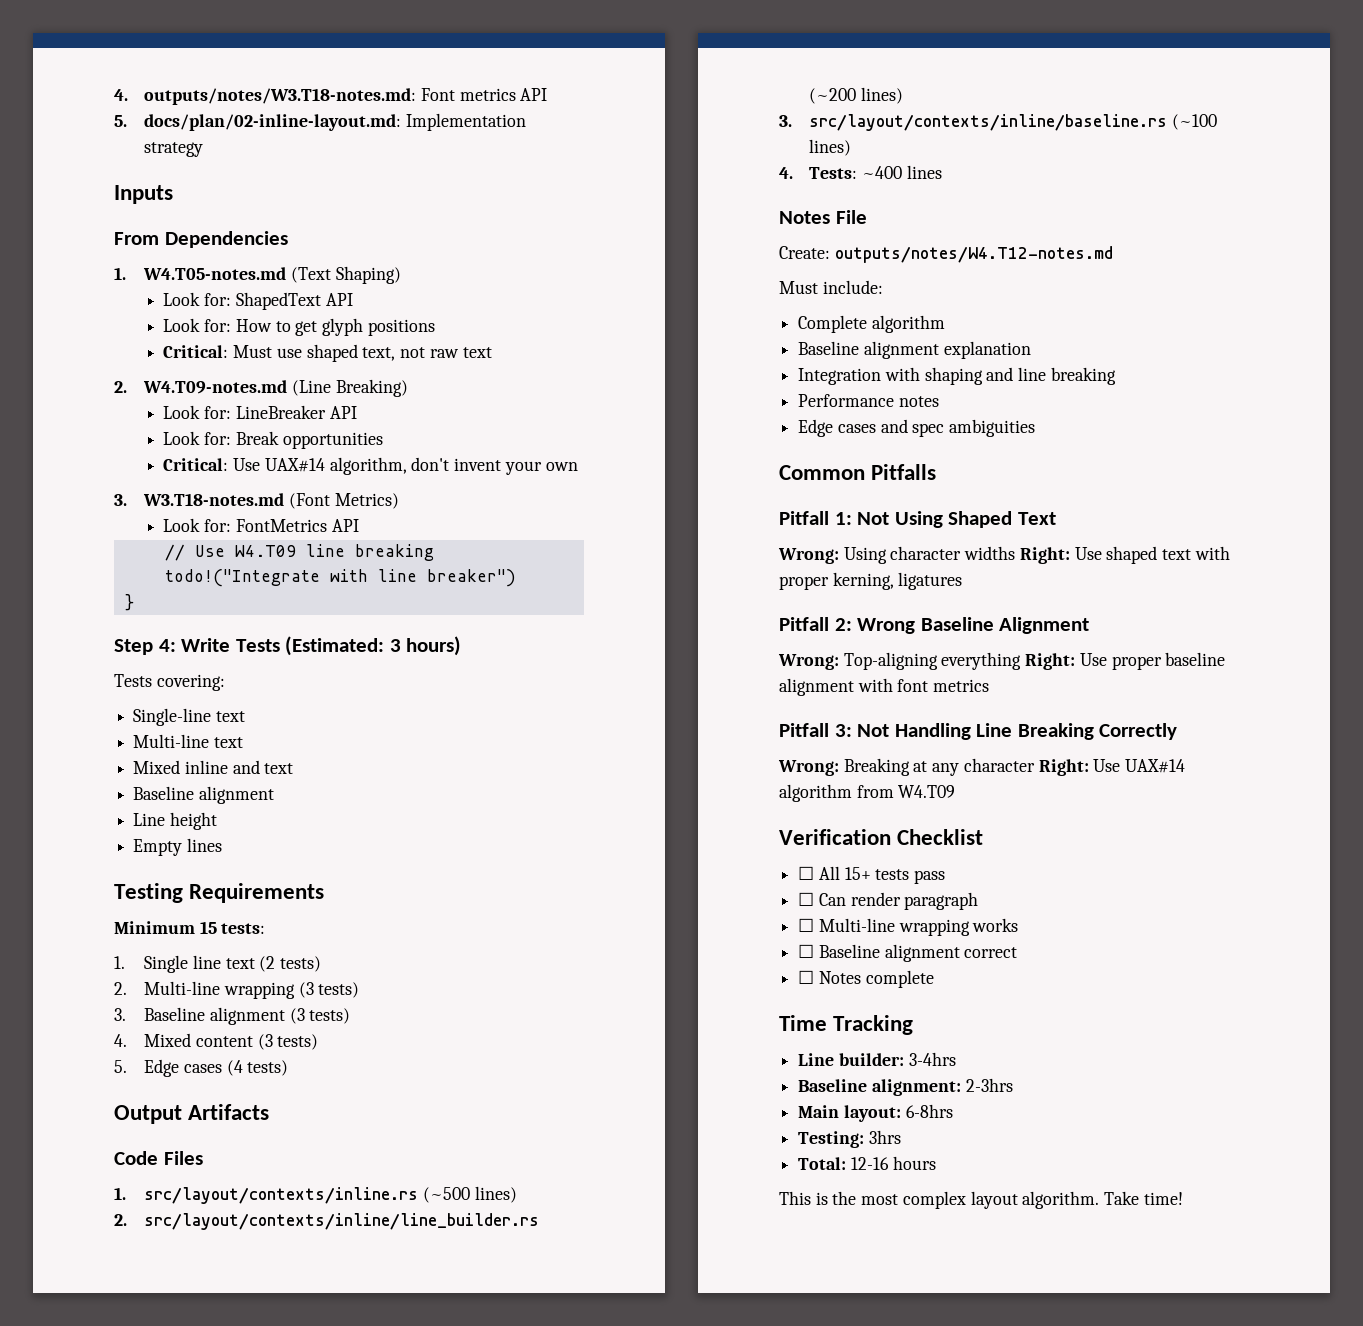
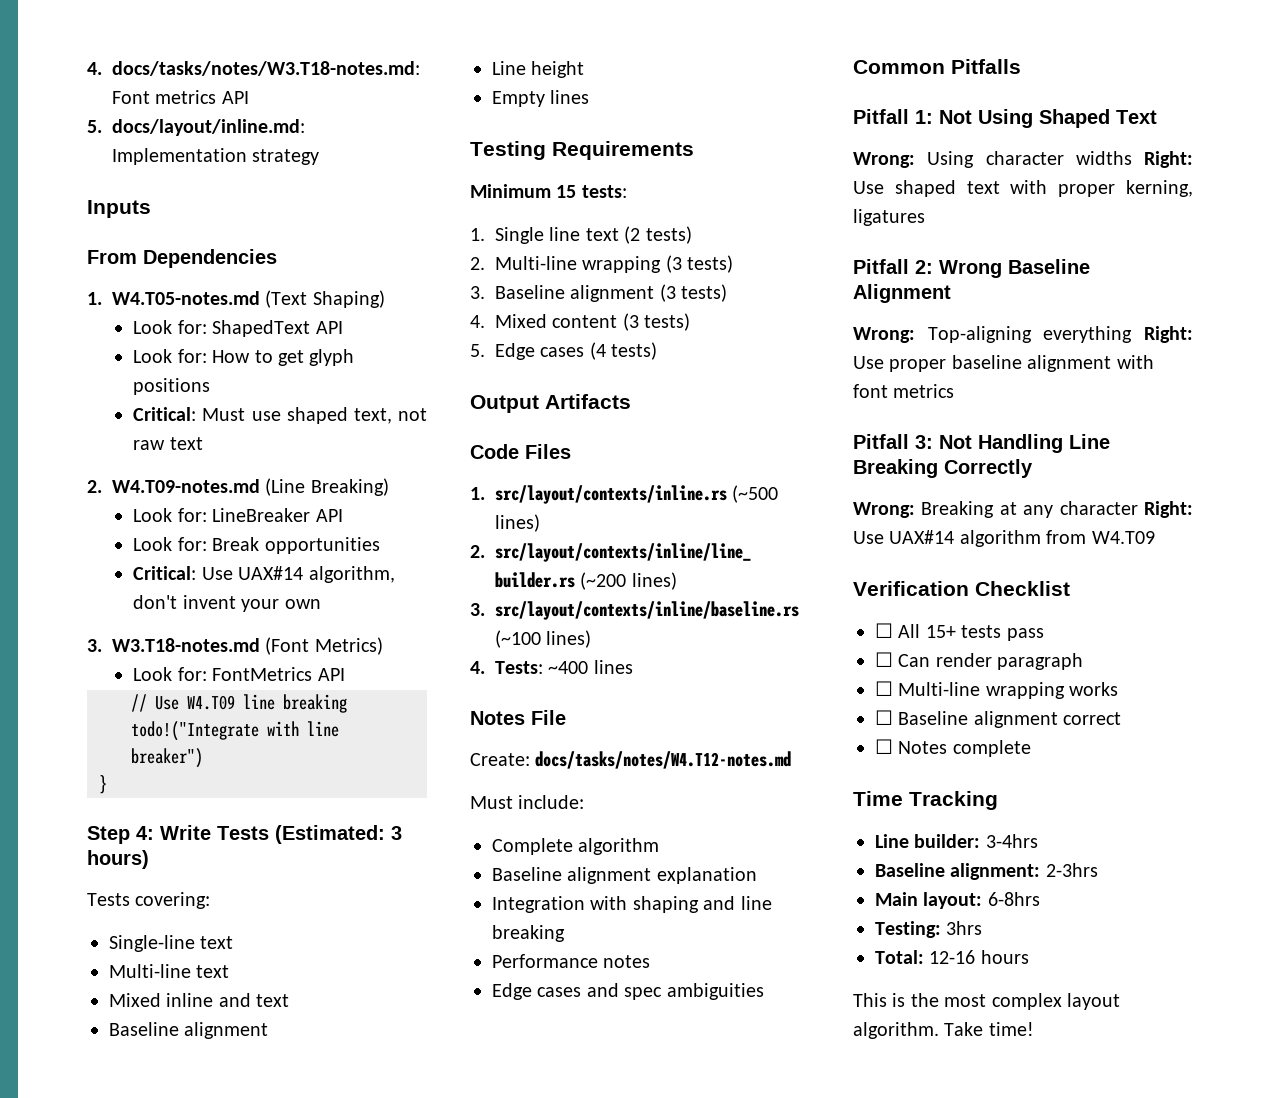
- 4. outputs/notes/W3.T18-notes.md: Font metrics API
+ 4. docs/tasks/notes/W3.T18-notes.md: Font metrics API
- 5. docs/plan/02-inline-layout.md: Implementation strategy
+ 5. docs/layout/inline.md: Implementation strategy
- Create: outputs/notes/W4.T12-notes.md
+ Create: docs/tasks/notes/W4.T12-notes.md

